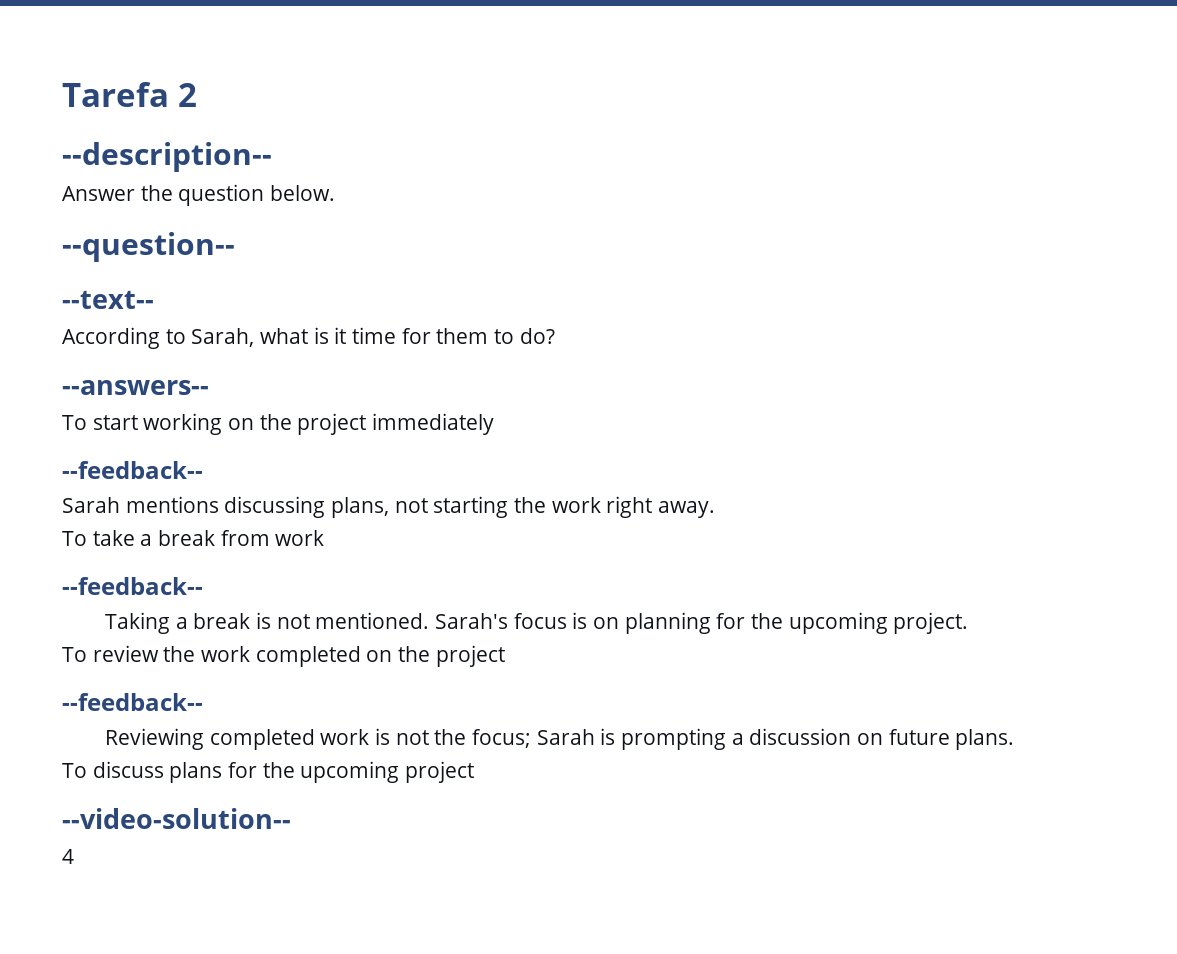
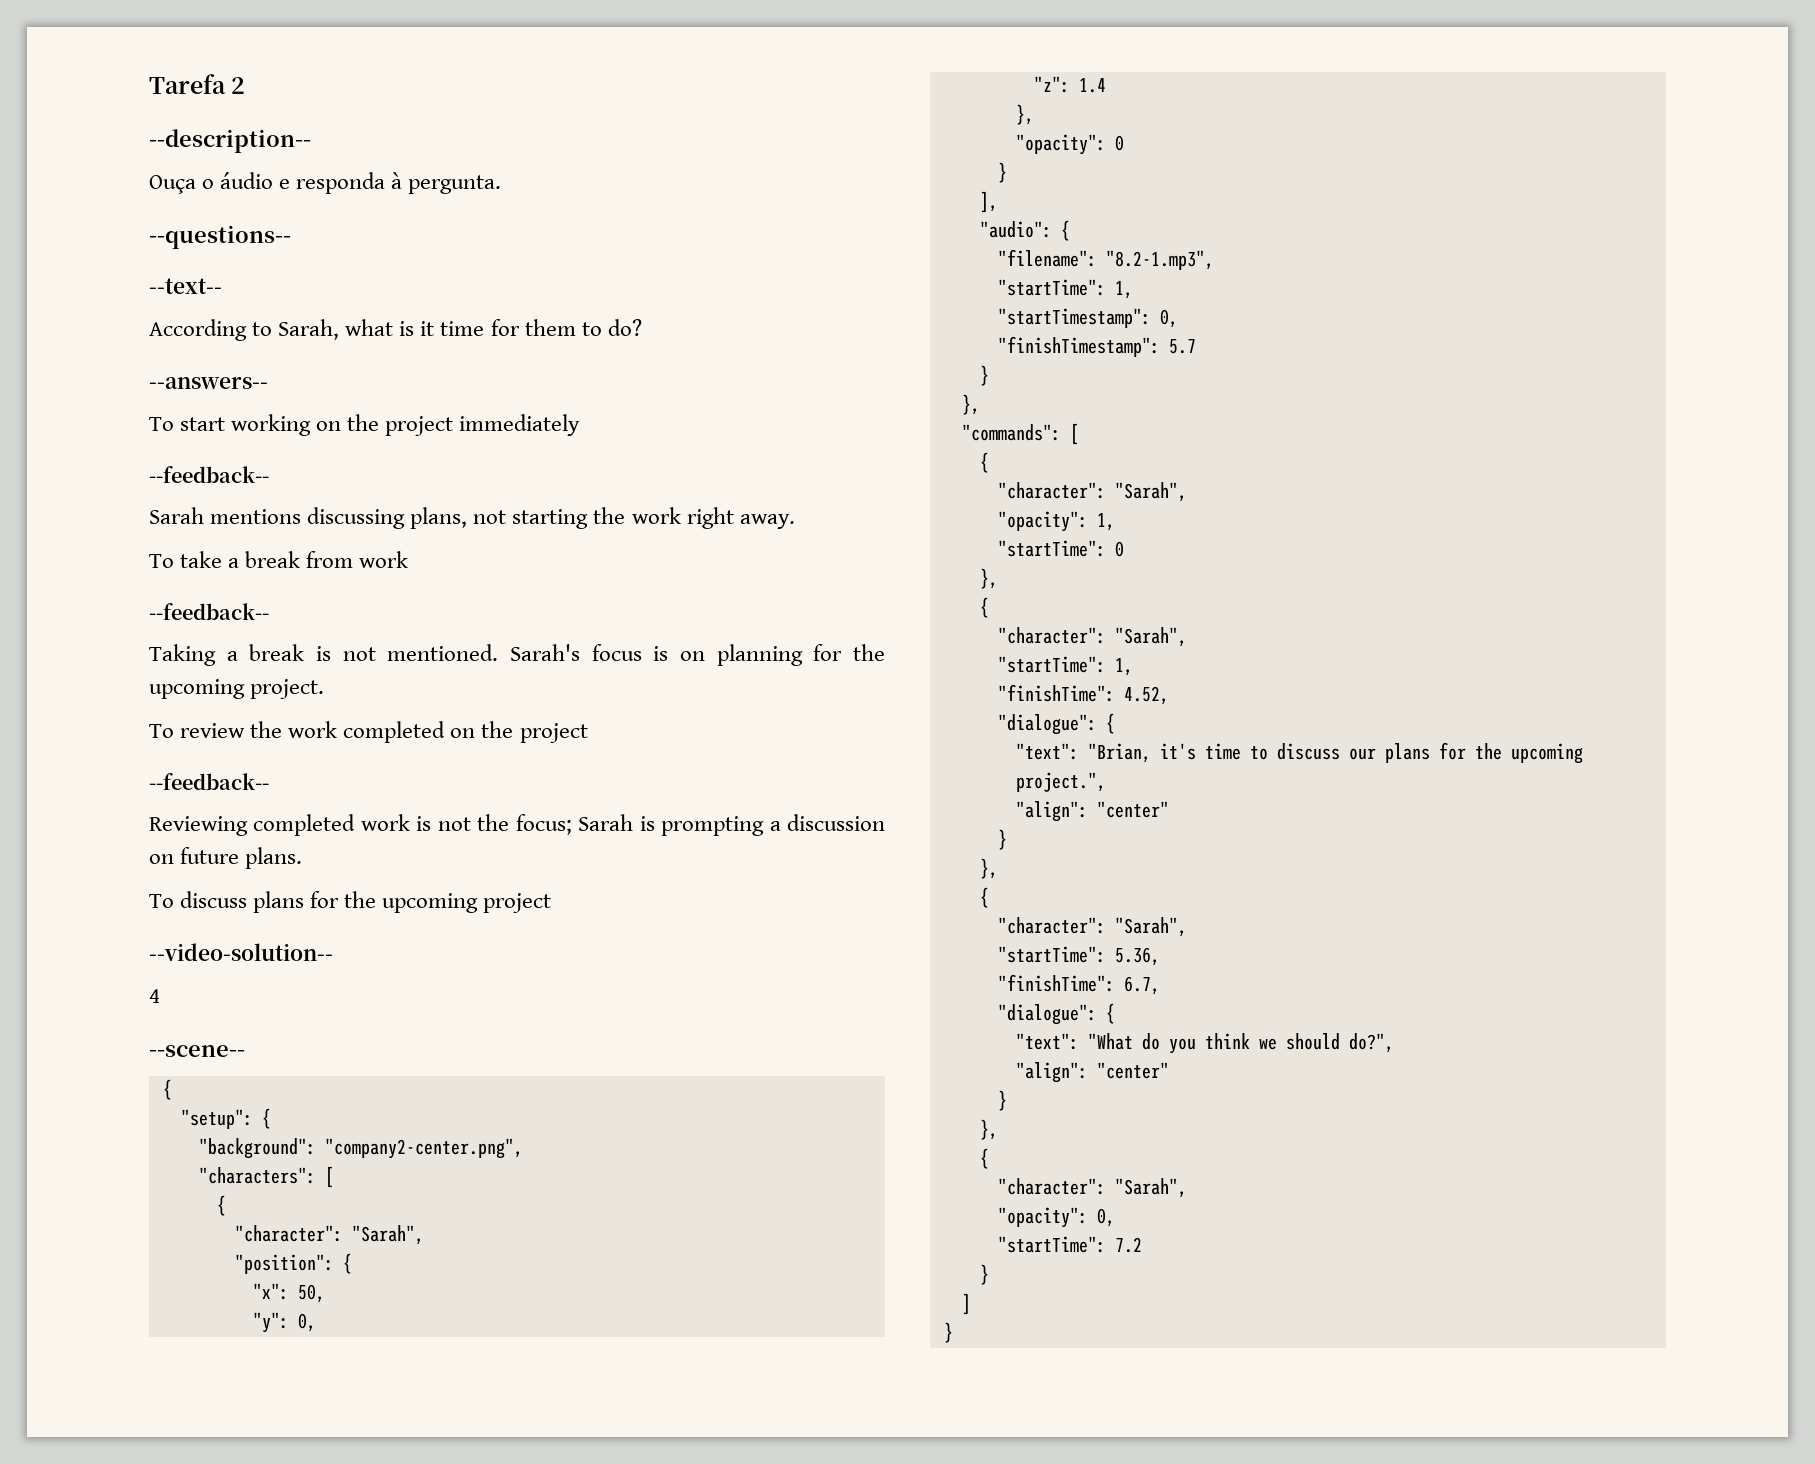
- Answer the question below.
- --question--
+ Ouça o áudio e responda à pergunta.
+ --questions--
+ --scene--
+ {
+ "setup": {
+ "background": "company2-center.png",
+ "characters": [
+ {
+ "character": "Sarah",
+ "position": {
+ "x": 50,
+ "y": 0,
+ "z": 1.4
+ },
+ "opacity": 0
+ }
+ ],
+ "audio": {
+ "filename": "8.2-1.mp3",
+ "startTime": 1,
+ "startTimestamp": 0,
+ "finishTimestamp": 5.7
+ }
+ },
+ "commands": [
+ {
+ "character": "Sarah",
+ "opacity": 1,
+ "startTime": 0
+ },
+ {
+ "character": "Sarah",
+ "startTime": 1,
+ "finishTime": 4.52,
+ "dialogue": {
+ "text": "Brian, it's time to discuss our plans for the upcoming project.",
+ "align": "center"
+ }
+ },
+ {
+ "character": "Sarah",
+ "startTime": 5.36,
+ "finishTime": 6.7,
+ "dialogue": {
+ "text": "What do you think we should do?",
+ "align": "center"
+ }
+ },
+ {
+ "character": "Sarah",
+ "opacity": 0,
+ "startTime": 7.2
+ }
+ ]
+ }

